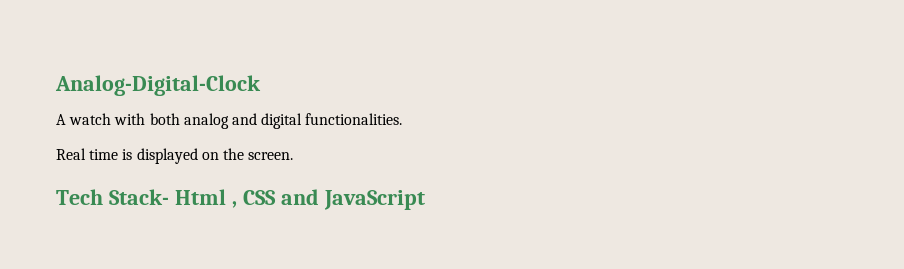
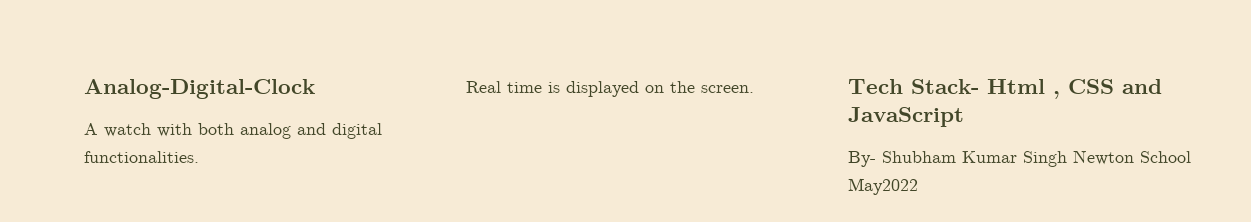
+ By- Shubham Kumar Singh Newton School May2022

